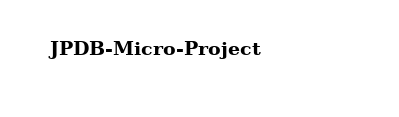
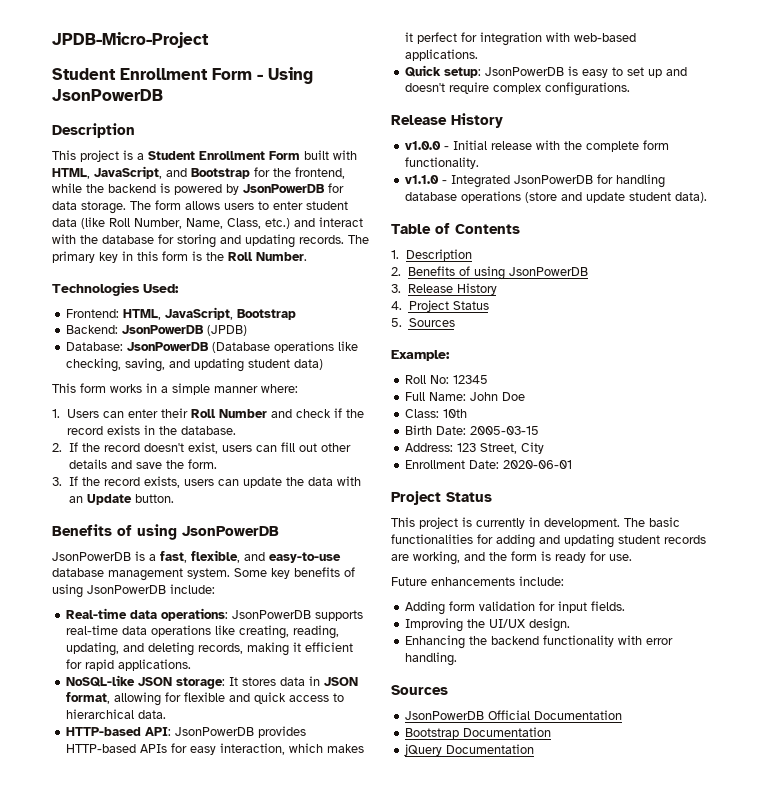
+ Student Enrollment Form - Using JsonPowerDB
+ Description
+ This project is a Student Enrollment Form built with HTML, JavaScript, and Bootstrap for the frontend, while the backend is powered by JsonPowerDB for data storage. The form allows users to enter student data (like Roll Number, Name, Class, etc.) and interact with the database for storing and updating records. The primary key in this form is the Roll Number.
+ Technologies Used:
+ Frontend: HTML, JavaScript, Bootstrap
+ Backend: JsonPowerDB (JPDB)
+ Database: JsonPowerDB (Database operations like checking, saving, and updating student data)
+ This form works in a simple manner where:
+ 1. Users can enter their Roll Number and check if the record exists in the database.
+ 2. If the record doesn't exist, users can fill out other details and save the form.
+ 3. If the record exists, users can update the data with an Update button.
+ Benefits of using JsonPowerDB
+ JsonPowerDB is a fast, flexible, and easy-to-use database management system. Some key benefits of using JsonPowerDB include:
+ Real-time data operations: JsonPowerDB supports real-time data operations like creating, reading, updating, and deleting records, making it efficient for rapid applications.
+ NoSQL-like JSON storage: It stores data in JSON format, allowing for flexible and quick access to hierarchical data.
+ HTTP-based API: JsonPowerDB provides HTTP-based APIs for easy interaction, which makes it perfect for integration with web-based applications.
+ Quick setup: JsonPowerDB is easy to set up and doesn't require complex configurations.
+ Release History
+ v1.0.0 - Initial release with the complete form functionality.
+ v1.1.0 - Integrated JsonPowerDB for handling database operations (store and update student data).
+ Table of Contents
+ 1. Description
+ 2. Benefits of using JsonPowerDB
+ 3. Release History
+ 4. Project Status
+ 5. Sources
+ Example:
+ Roll No: 12345
+ Full Name: John Doe
+ Class: 10th
+ Birth Date: 2005-03-15
+ Address: 123 Street, City
+ Enrollment Date: 2020-06-01
+ Project Status
+ This project is currently in development. The basic functionalities for adding and updating student records are working, and the form is ready for use.
+ Future enhancements include:
+ Adding form validation for input fields.
+ Improving the UI/UX design.
+ Enhancing the backend functionality with error handling.
+ Sources
+ JsonPowerDB Official Documentation
+ Bootstrap Documentation
+ jQuery Documentation

